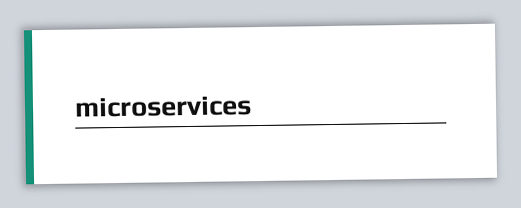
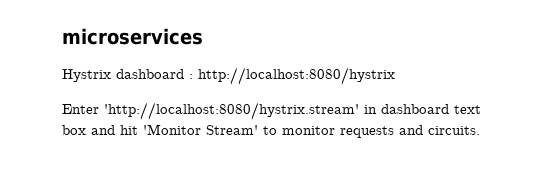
+ Hystrix dashboard : http://localhost:8080/hystrix
+ Enter 'http://localhost:8080/hystrix.stream' in dashboard text box and hit 'Monitor Stream' to monitor requests and circuits.

